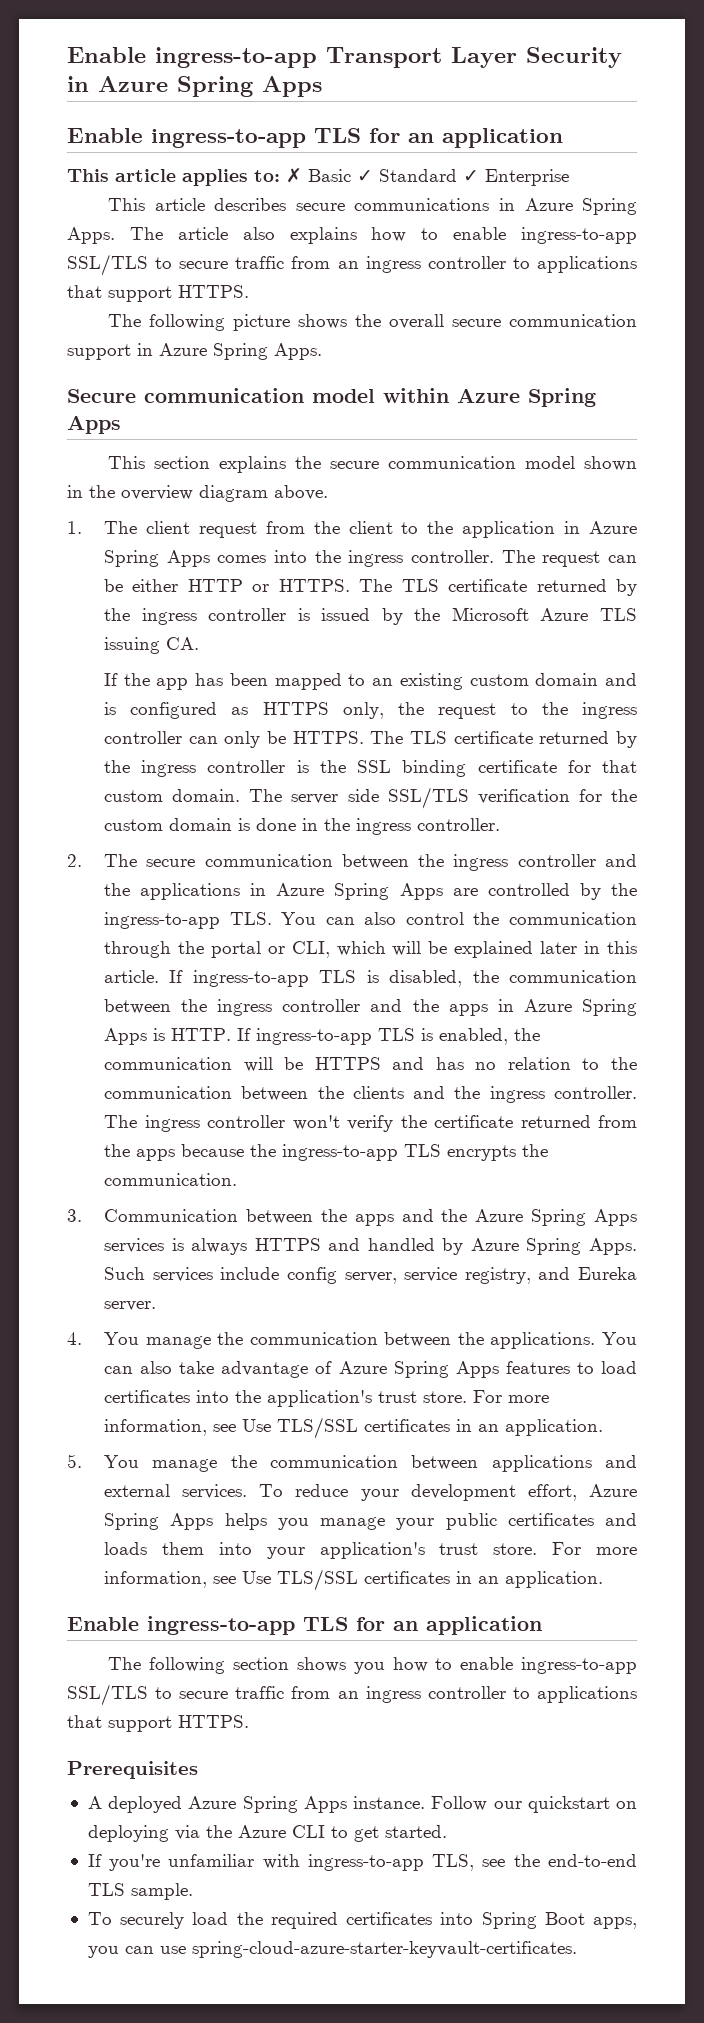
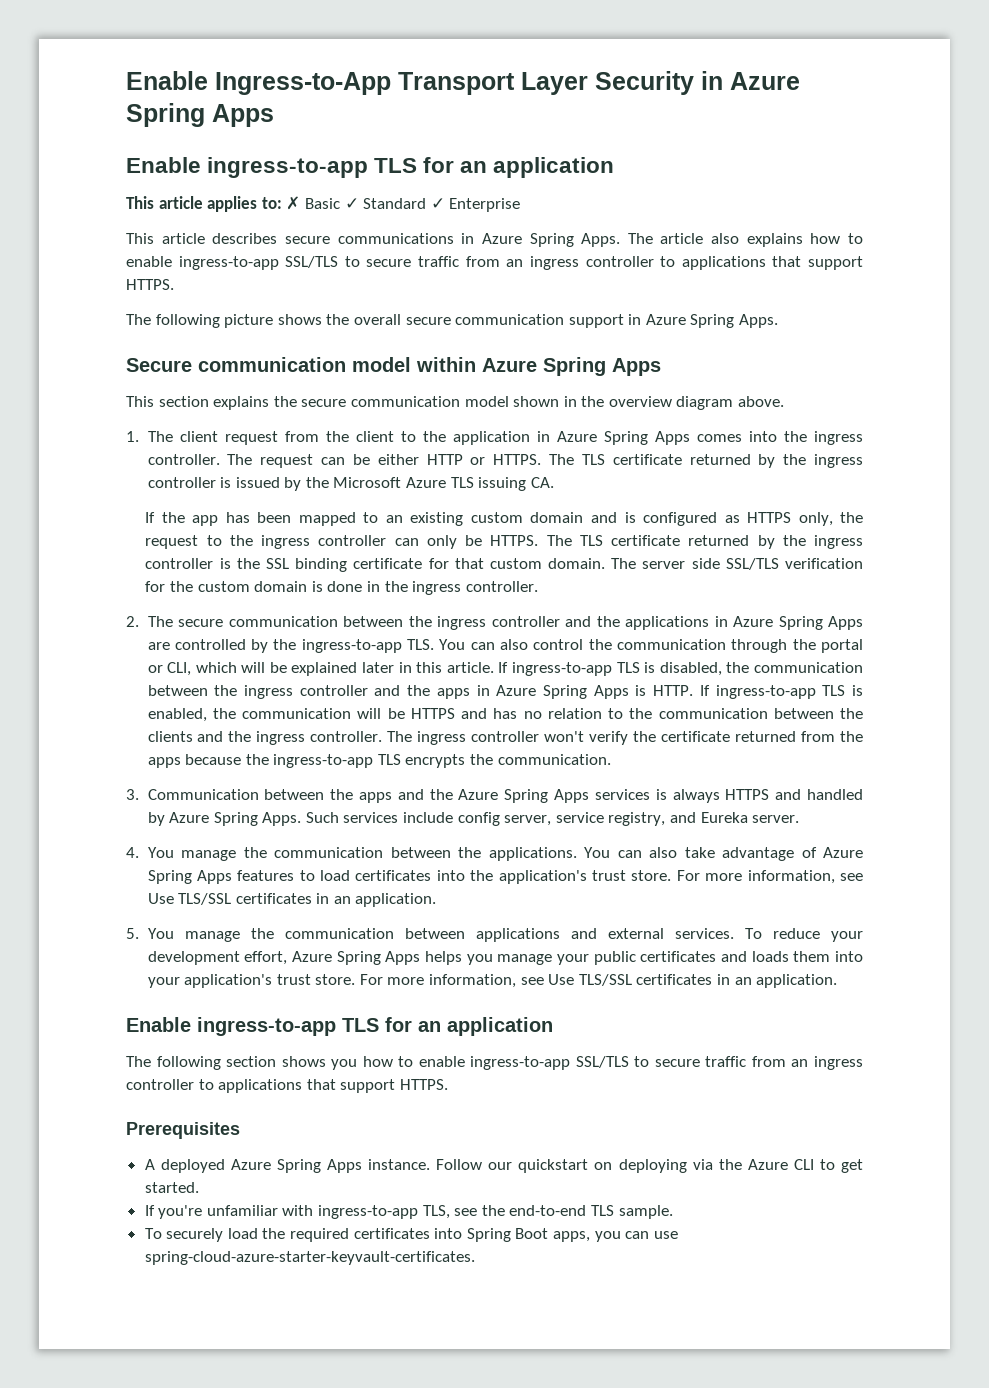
- Enable ingress-to-app Transport Layer Security in Azure Spring Apps
+ Enable Ingress-to-App Transport Layer Security in Azure Spring Apps

